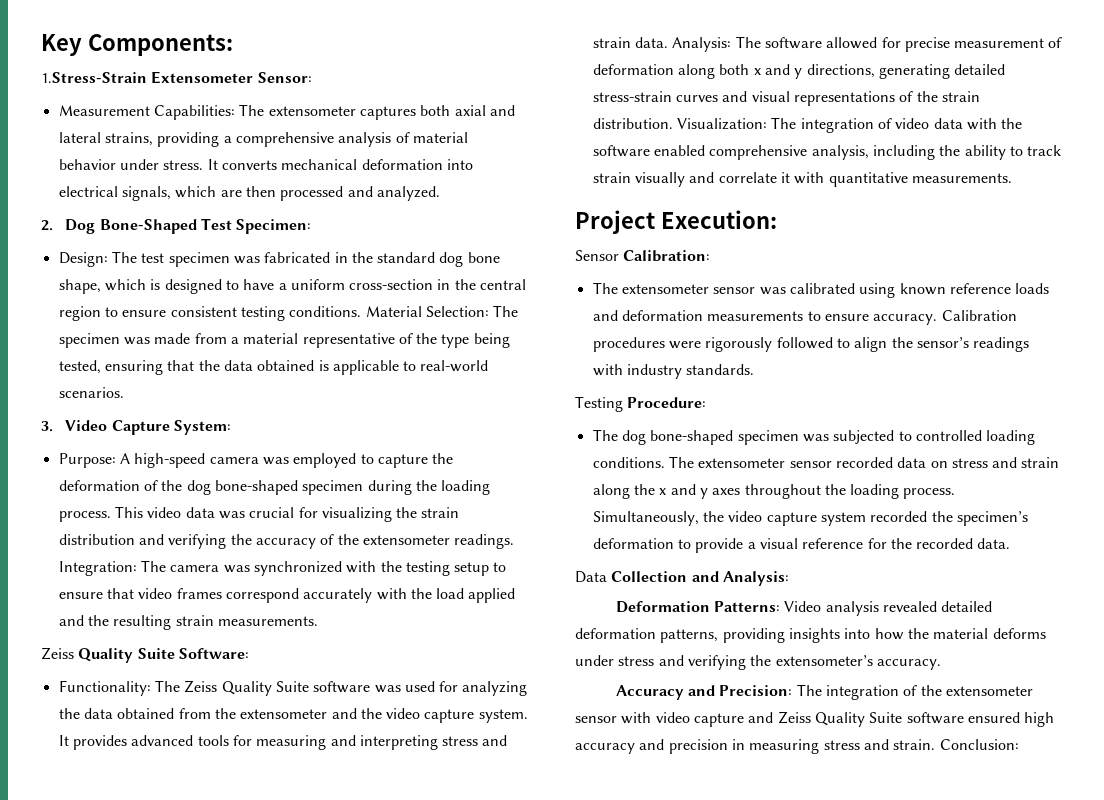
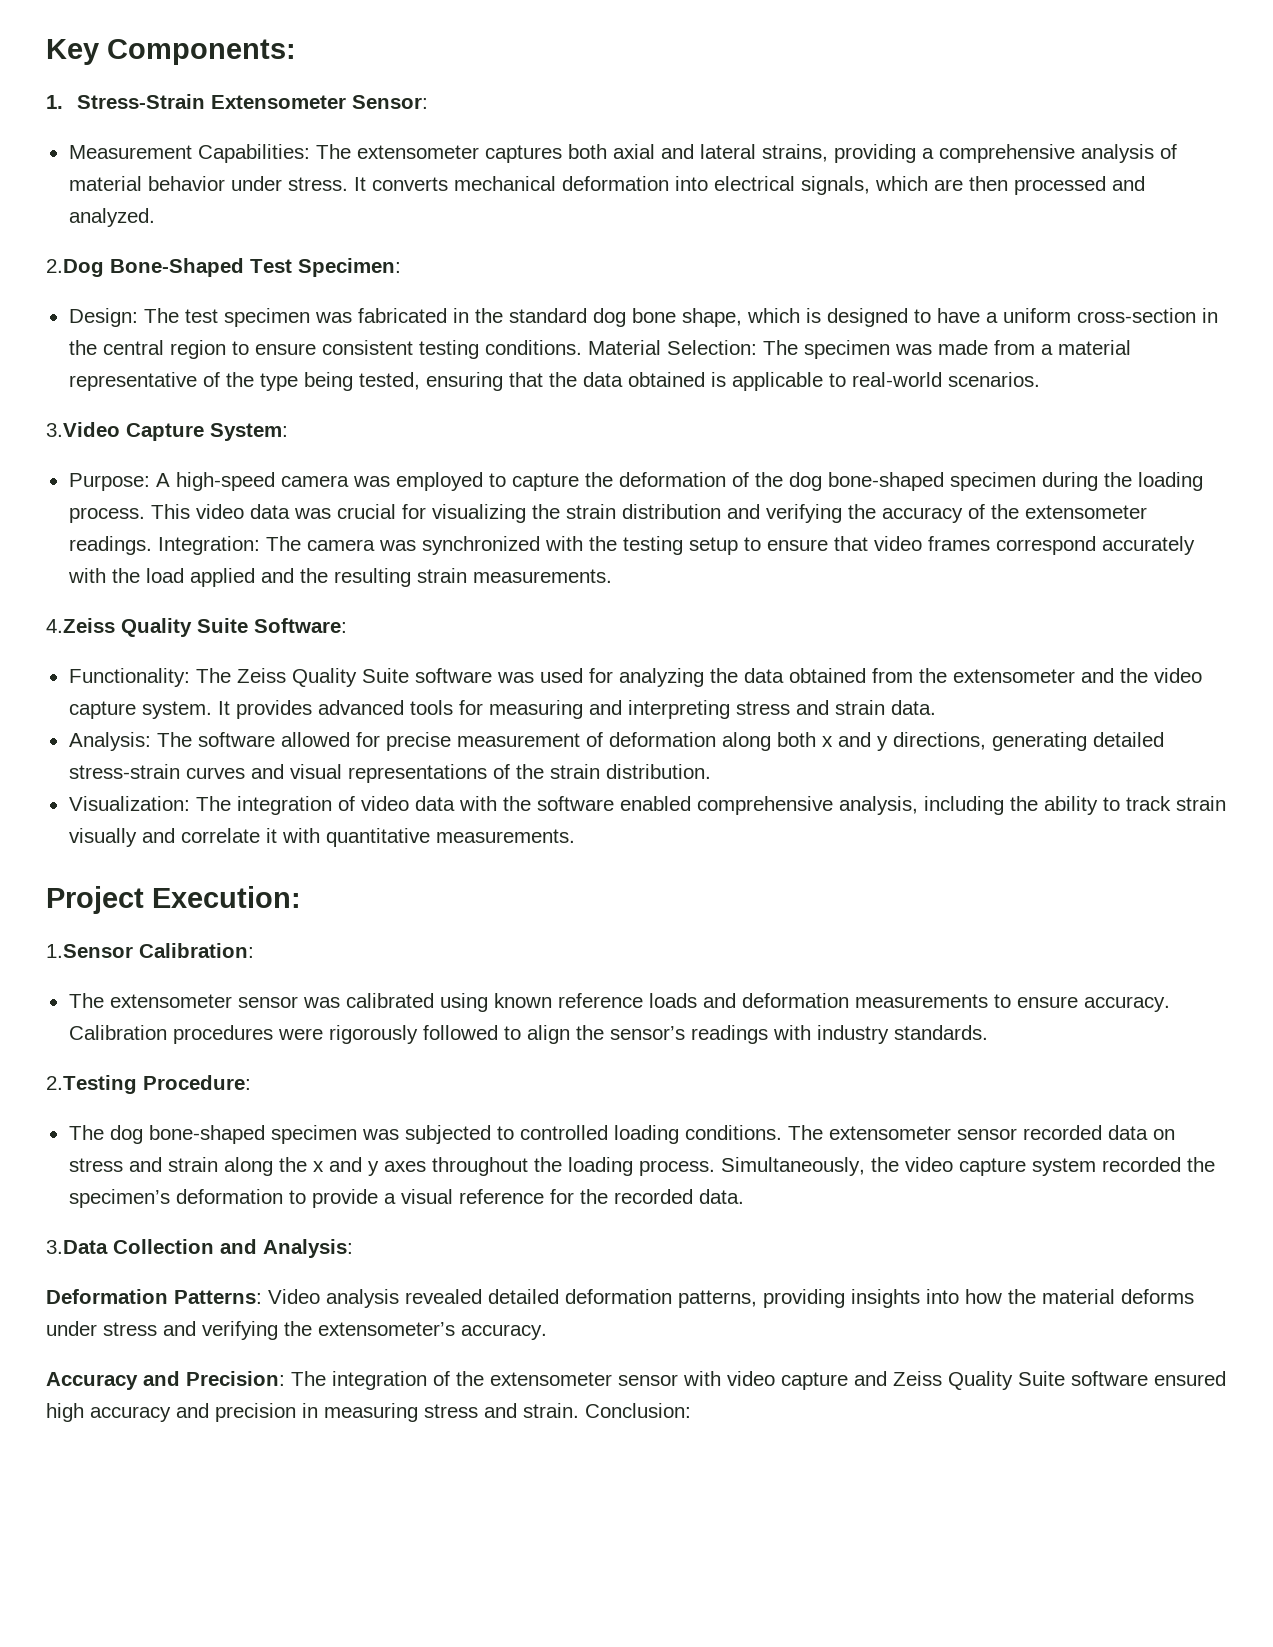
- 1.Stress-Strain Extensometer Sensor:
+ 1. Stress-Strain Extensometer Sensor:
- 2. Dog Bone-Shaped Test Specimen:
+ 2.Dog Bone-Shaped Test Specimen:
- 3. Video Capture System:
+ 3.Video Capture System:
- Zeiss Quality Suite Software:
+ 4.Zeiss Quality Suite Software:
- It provides advanced tools for measuring and interpreting stress and strain data. Analysis:
+ It provides advanced tools for measuring and interpreting stress and strain data.
+ Analysis:
- The software allowed for precise measurement of deformation along both x and y directions, generating detailed stress-strain curves and visual representations of the strain distribution. Visualization:
+ The software allowed for precise measurement of deformation along both x and y directions, generating detailed stress-strain curves and visual representations of the strain distribution.
+ Visualization:
- Sensor Calibration:
+ 1.Sensor Calibration:
- Testing Procedure:
+ 2.Testing Procedure:
- Data Collection and Analysis:
+ 3.Data Collection and Analysis:

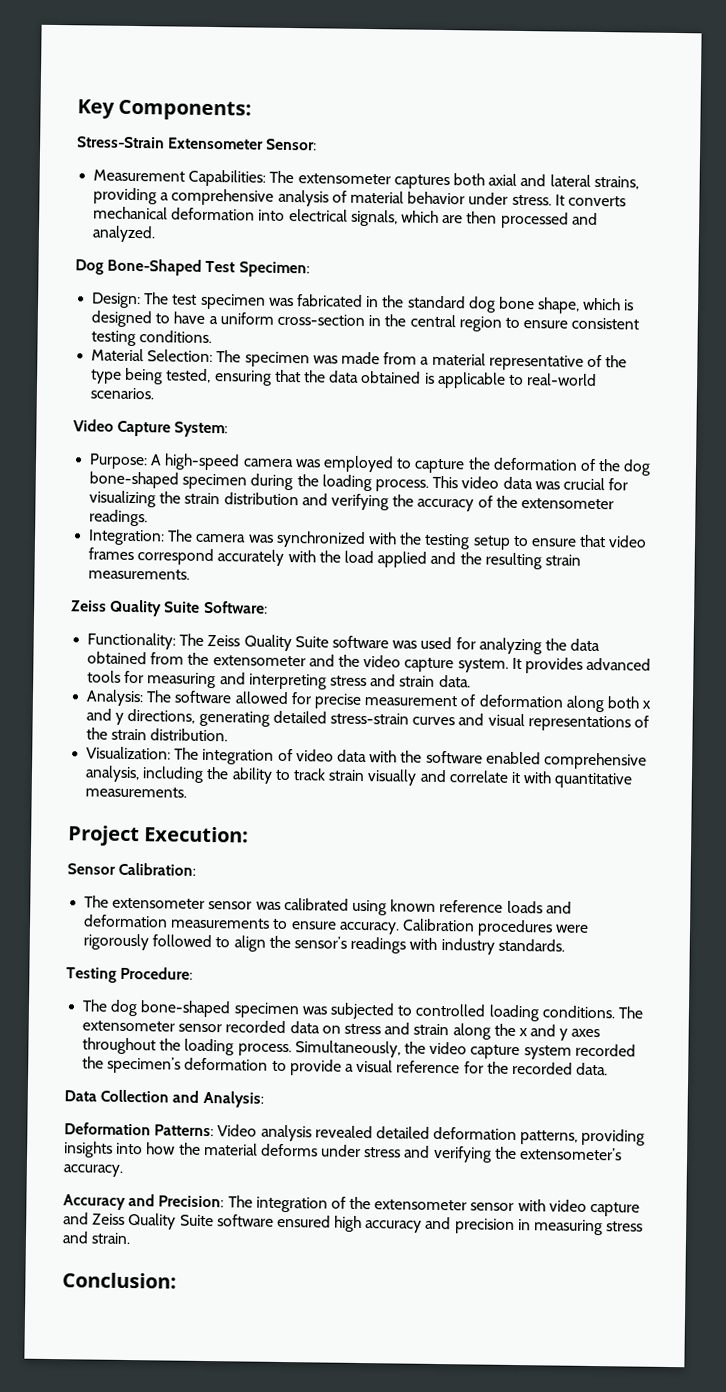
- 1. Stress-Strain Extensometer Sensor:
+ Stress-Strain Extensometer Sensor:
- 2.Dog Bone-Shaped Test Specimen:
+ Dog Bone-Shaped Test Specimen:
- Design: The test specimen was fabricated in the standard dog bone shape, which is designed to have a uniform cross-section in the central region to ensure consistent testing conditions. Material Selection: The specimen was made from a material representative of the type being tested, ensuring that the data obtained is applicable to real-world scenarios.
+ Design: The test specimen was fabricated in the standard dog bone shape, which is designed to have a uniform cross-section in the central region to ensure consistent testing conditions.
+ Material Selection: The specimen was made from a material representative of the type being tested, ensuring that the data obtained is applicable to real-world scenarios.
- 3.Video Capture System:
+ Video Capture System:
- This video data was crucial for visualizing the strain distribution and verifying the accuracy of the extensometer readings. Integration: The camera was synchronized with the testing setup to ensure that video frames correspond accurately with the load applied and the resulting strain measurements.
+ This video data was crucial for visualizing the strain distribution and verifying the accuracy of the extensometer readings.
+ Integration: The camera was synchronized with the testing setup to ensure that video frames correspond accurately with the load applied and the resulting strain measurements.
- 4.Zeiss Quality Suite Software:
+ Zeiss Quality Suite Software:
- 1.Sensor Calibration:
+ Sensor Calibration:
- 2.Testing Procedure:
+ Testing Procedure:
- 3.Data Collection and Analysis:
+ Data Collection and Analysis:
- Accuracy and Precision: The integration of the extensometer sensor with video capture and Zeiss Quality Suite software ensured high accuracy and precision in measuring stress and strain. Conclusion:
+ Accuracy and Precision: The integration of the extensometer sensor with video capture and Zeiss Quality Suite software ensured high accuracy and precision in measuring stress and strain.
+ Conclusion:

